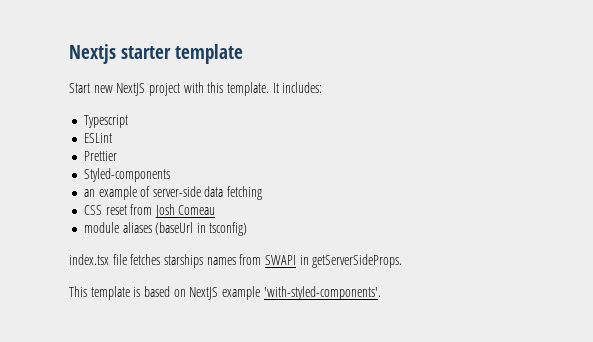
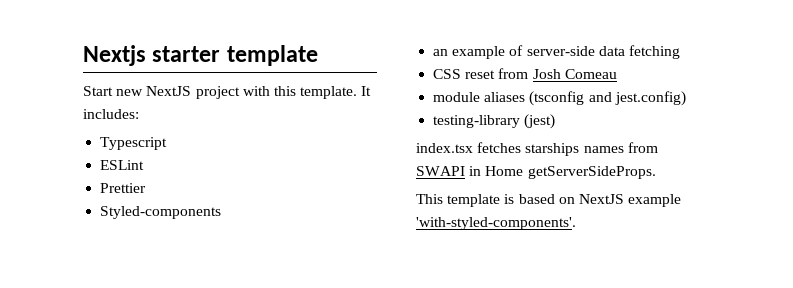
- module aliases (baseUrl in tsconfig)
+ module aliases (tsconfig and jest.config)
+ testing-library (jest)
- index.tsx file fetches starships names from SWAPI in getServerSideProps.
+ index.tsx fetches starships names from SWAPI in Home getServerSideProps.

